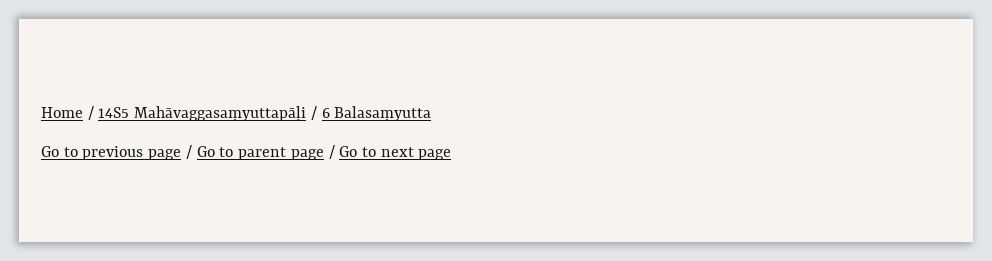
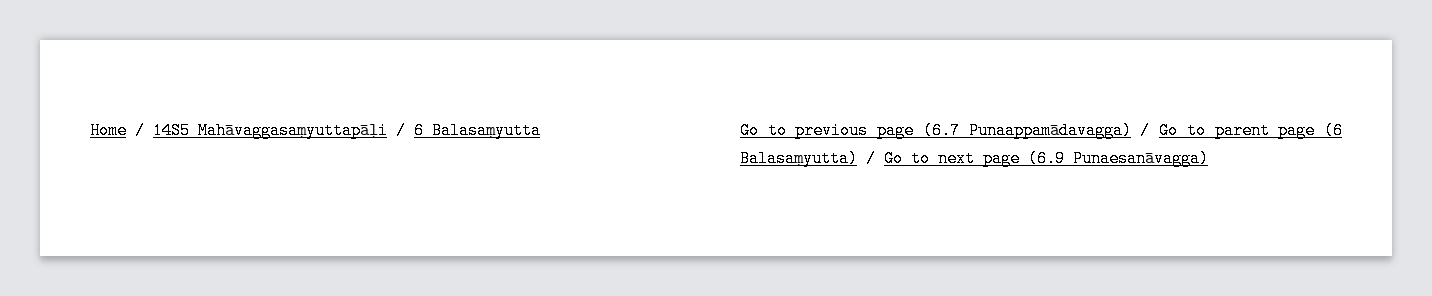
- Go to previous page / Go to parent page / Go to next page
+ Go to previous page (6.7 Punaappamādavagga) / Go to parent page (6 Balasaṃyutta) / Go to next page (6.9 Punaesanāvagga)

